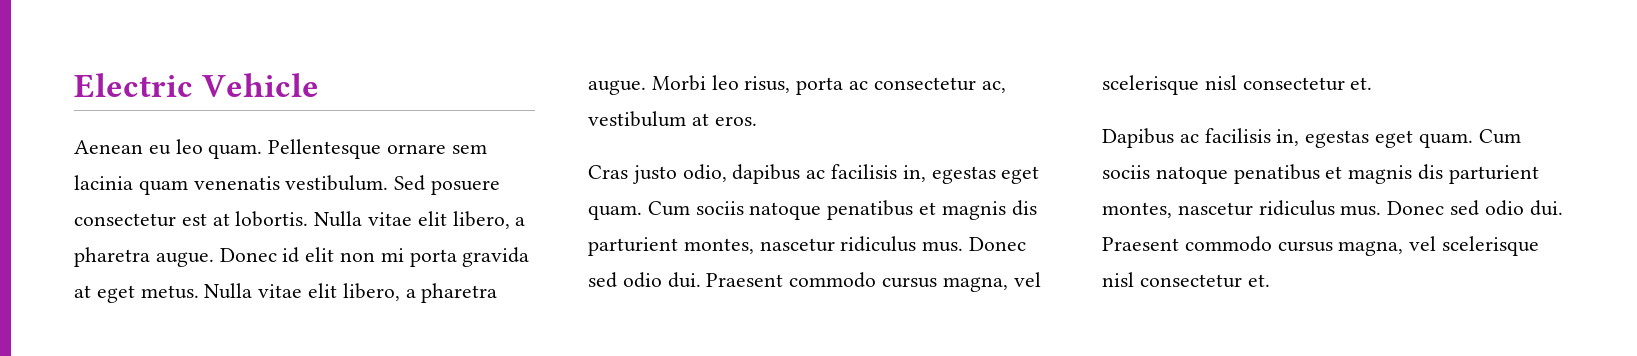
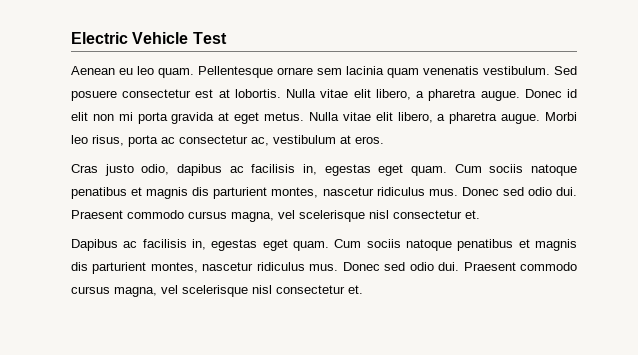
- Electric Vehicle
+ Electric Vehicle Test

